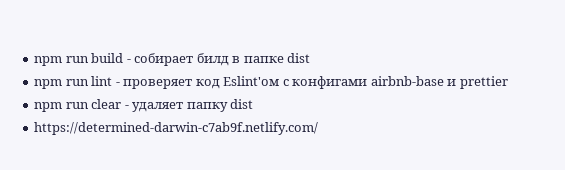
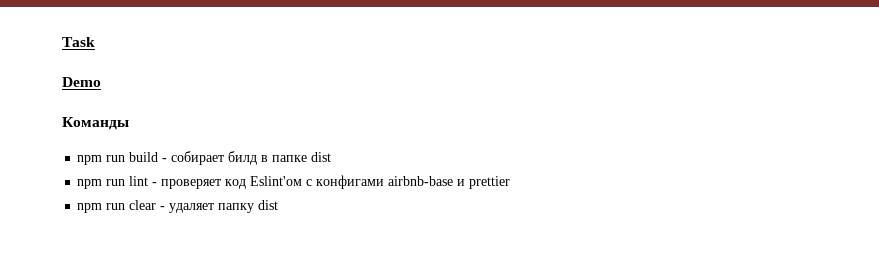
+ Task
+ Demo
+ Команды
- https://determined-darwin-c7ab9f.netlify.com/

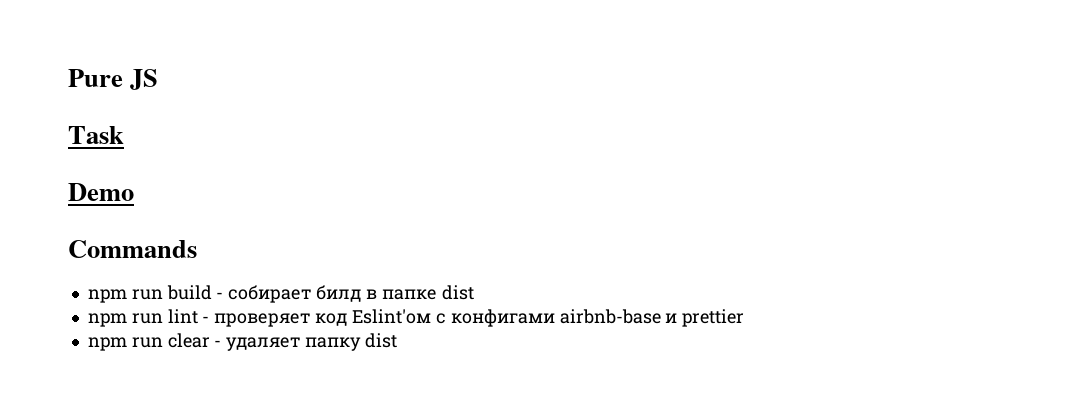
+ Pure JS
- Команды
+ Commands

